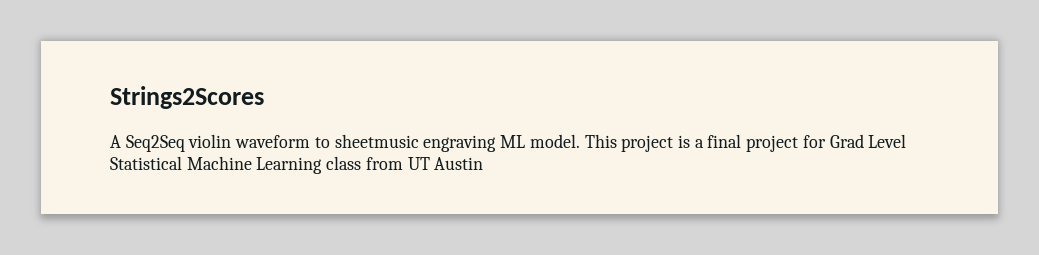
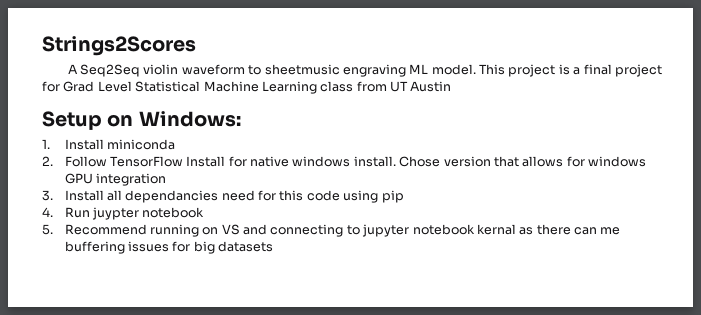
+ Setup on Windows:
+ 1. Install miniconda
+ 2. Follow TensorFlow Install for native windows install. Chose version that allows for windows GPU integration
+ 3. Install all dependancies need for this code using pip
+ 4. Run juypter notebook
+ 5. Recommend running on VS and connecting to jupyter notebook kernal as there can me buffering issues for big datasets

